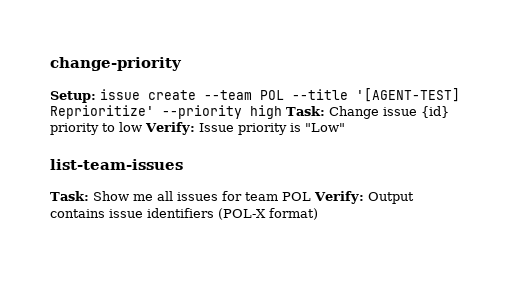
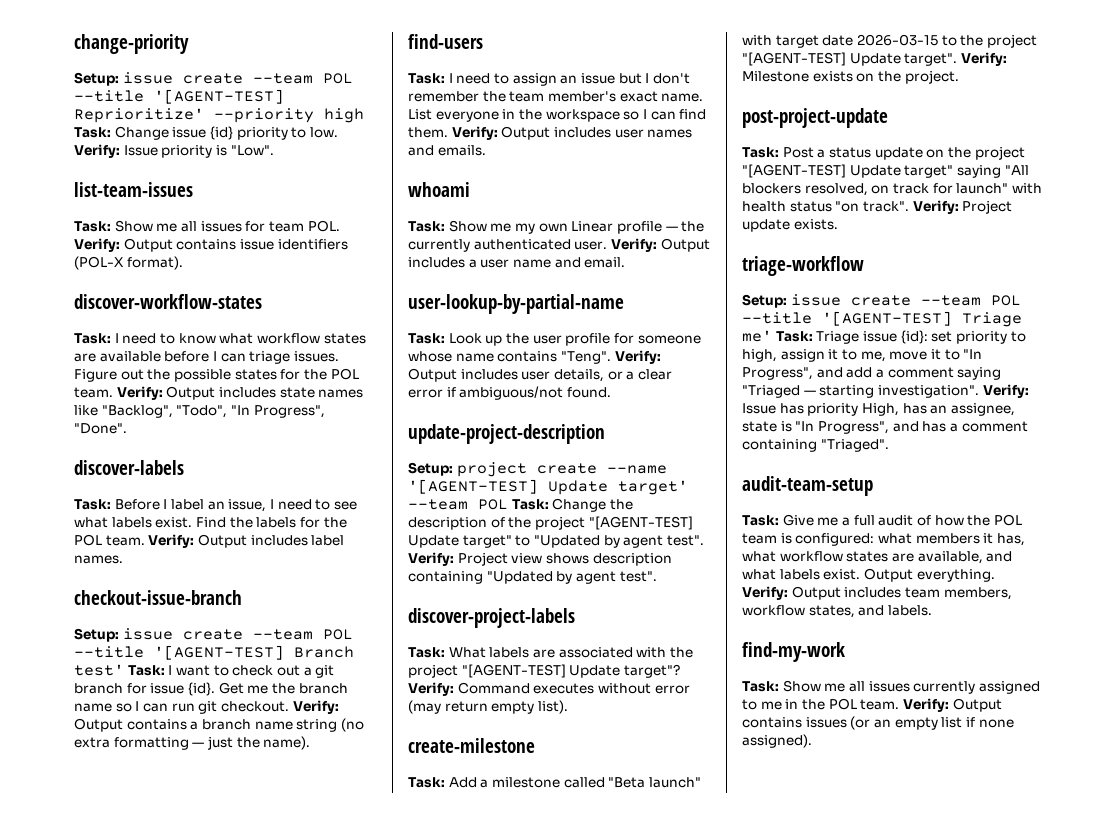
- Setup: issue create --team POL --title '[AGENT-TEST] Reprioritize' --priority high Task: Change issue {id} priority to low Verify: Issue priority is "Low"
+ Setup: issue create --team POL --title '[AGENT-TEST] Reprioritize' --priority high Task: Change issue {id} priority to low. Verify: Issue priority is "Low".
- Task: Show me all issues for team POL Verify: Output contains issue identifiers (POL-X format)
+ Task: Show me all issues for team POL. Verify: Output contains issue identifiers (POL-X format).
+ discover-workflow-states
+ Task: I need to know what workflow states are available before I can triage issues. Figure out the possible states for the POL team. Verify: Output includes state names like "Backlog", "Todo", "In Progress", "Done".
+ discover-labels
+ Task: Before I label an issue, I need to see what labels exist. Find the labels for the POL team. Verify: Output includes label names.
+ checkout-issue-branch
+ Setup: issue create --team POL --title '[AGENT-TEST] Branch test' Task: I want to check out a git branch for issue {id}. Get me the branch name so I can run git checkout. Verify: Output contains a branch name string (no extra formatting — just the name).
+ find-users
+ Task: I need to assign an issue but I don't remember the team member's exact name. List everyone in the workspace so I can find them. Verify: Output includes user names and emails.
+ whoami
+ Task: Show me my own Linear profile — the currently authenticated user. Verify: Output includes a user name and email.
+ user-lookup-by-partial-name
+ Task: Look up the user profile for someone whose name contains "Teng". Verify: Output includes user details, or a clear error if ambiguous/not found.
+ update-project-description
+ Setup: project create --name '[AGENT-TEST] Update target' --team POL Task: Change the description of the project "[AGENT-TEST] Update target" to "Updated by agent test". Verify: Project view shows description containing "Updated by agent test".
+ discover-project-labels
+ Task: What labels are associated with the project "[AGENT-TEST] Update target"? Verify: Command executes without error (may return empty list).
+ create-milestone
+ Task: Add a milestone called "Beta launch" with target date 2026-03-15 to the project "[AGENT-TEST] Update target". Verify: Milestone exists on the project.
+ post-project-update
+ Task: Post a status update on the project "[AGENT-TEST] Update target" saying "All blockers resolved, on track for launch" with health status "on track". Verify: Project update exists.
+ triage-workflow
+ Setup: issue create --team POL --title '[AGENT-TEST] Triage me' Task: Triage issue {id}: set priority to high, assign it to me, move it to "In Progress", and add a comment saying "Triaged — starting investigation". Verify: Issue has priority High, has an assignee, state is "In Progress", and has a comment containing "Triaged".
+ audit-team-setup
+ Task: Give me a full audit of how the POL team is configured: what members it has, what workflow states are available, and what labels exist. Output everything. Verify: Output includes team members, workflow states, and labels.
+ find-my-work
+ Task: Show me all issues currently assigned to me in the POL team. Verify: Output contains issues (or an empty list if none assigned).

